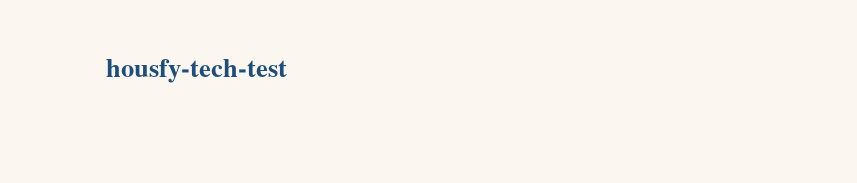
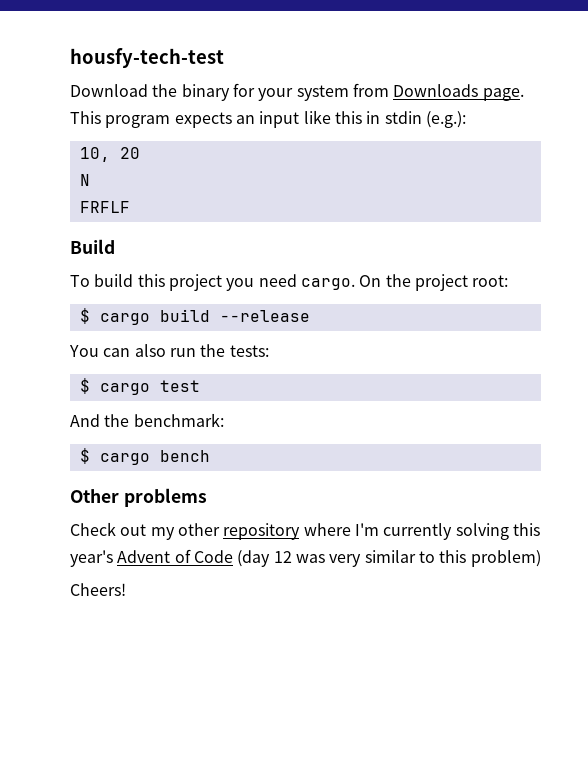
+ Download the binary for your system from Downloads page. This program expects an input like this in stdin (e.g.):
+ 10, 20
+ N
+ FRFLF
+ Build
+ To build this project you need cargo. On the project root:
+ $ cargo build --release
+ You can also run the tests:
+ $ cargo test
+ And the benchmark:
+ $ cargo bench
+ Other problems
+ Check out my other repository where I'm currently solving this year's Advent of Code (day 12 was very similar to this problem)
+ Cheers!

